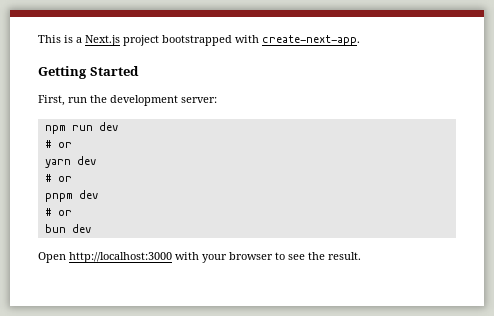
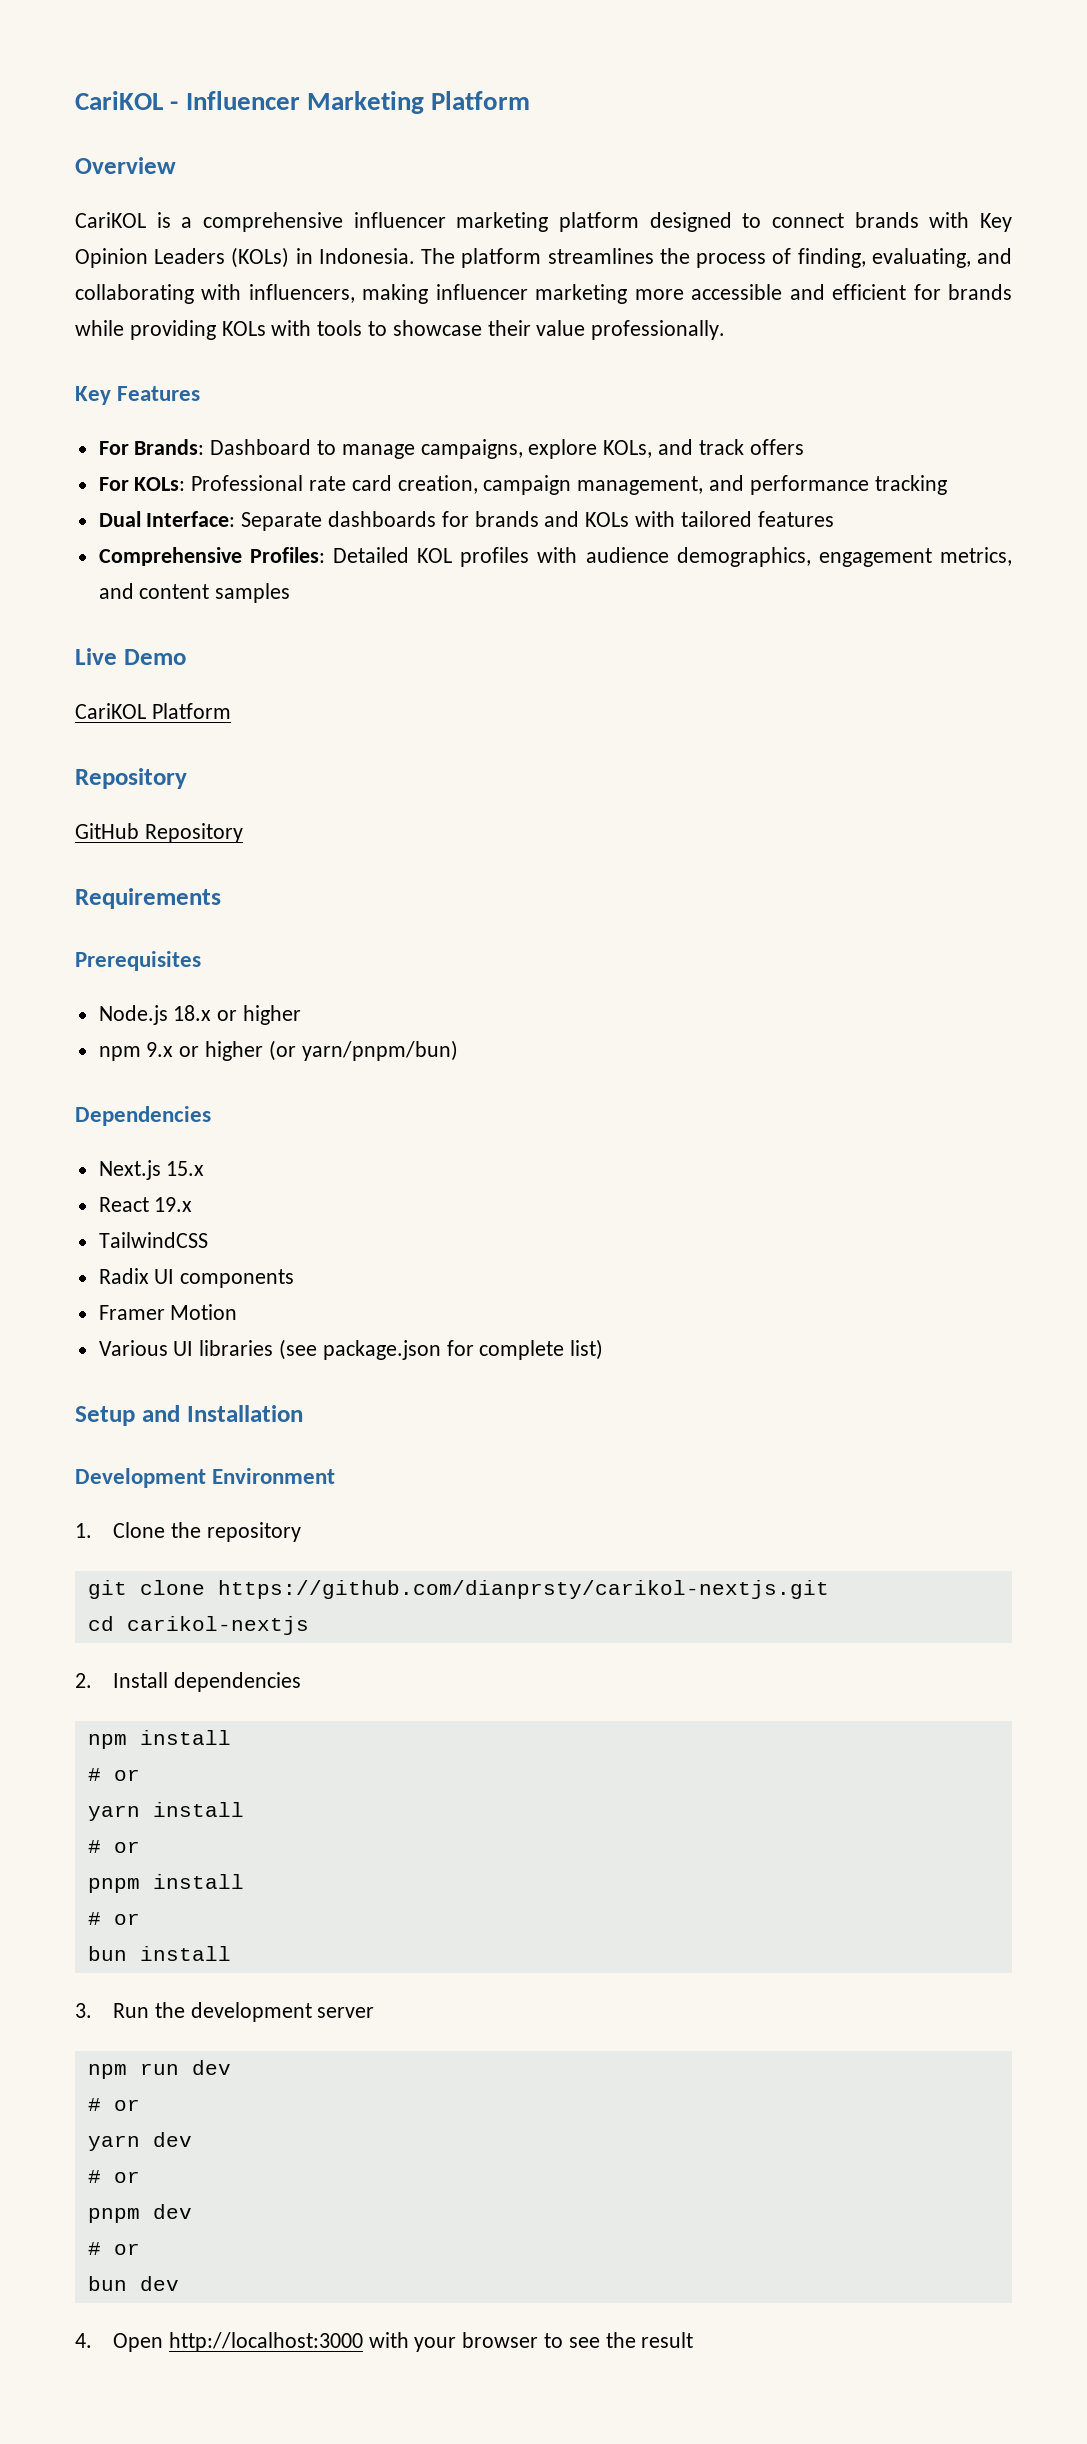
- This is a Next.js project bootstrapped with create-next-app.
- Getting Started
- First, run the development server:
+ CariKOL - Influencer Marketing Platform
+ Overview
+ CariKOL is a comprehensive influencer marketing platform designed to connect brands with Key Opinion Leaders (KOLs) in Indonesia. The platform streamlines the process of finding, evaluating, and collaborating with influencers, making influencer marketing more accessible and efficient for brands while providing KOLs with tools to showcase their value professionally.
+ Key Features
+ For Brands: Dashboard to manage campaigns, explore KOLs, and track offers
+ For KOLs: Professional rate card creation, campaign management, and performance tracking
+ Dual Interface: Separate dashboards for brands and KOLs with tailored features
+ Comprehensive Profiles: Detailed KOL profiles with audience demographics, engagement metrics, and content samples
+ Live Demo
+ CariKOL Platform
+ Repository
+ GitHub Repository
+ Requirements
+ Prerequisites
+ Node.js 18.x or higher
+ npm 9.x or higher (or yarn/pnpm/bun)
+ Dependencies
+ Next.js 15.x
+ React 19.x
+ TailwindCSS
+ Radix UI components
+ Framer Motion
+ Various UI libraries (see package.json for complete list)
+ Setup and Installation
+ Development Environment
+ 1. Clone the repository
+ git clone https://github.com/dianprsty/carikol-nextjs.git
+ cd carikol-nextjs
+ 2. Install dependencies
+ npm install
+ # or
+ yarn install
+ # or
+ pnpm install
+ # or
+ bun install
+ 3. Run the development server
- Open http://localhost:3000 with your browser to see the result.
+ 4. Open http://localhost:3000 with your browser to see the result

